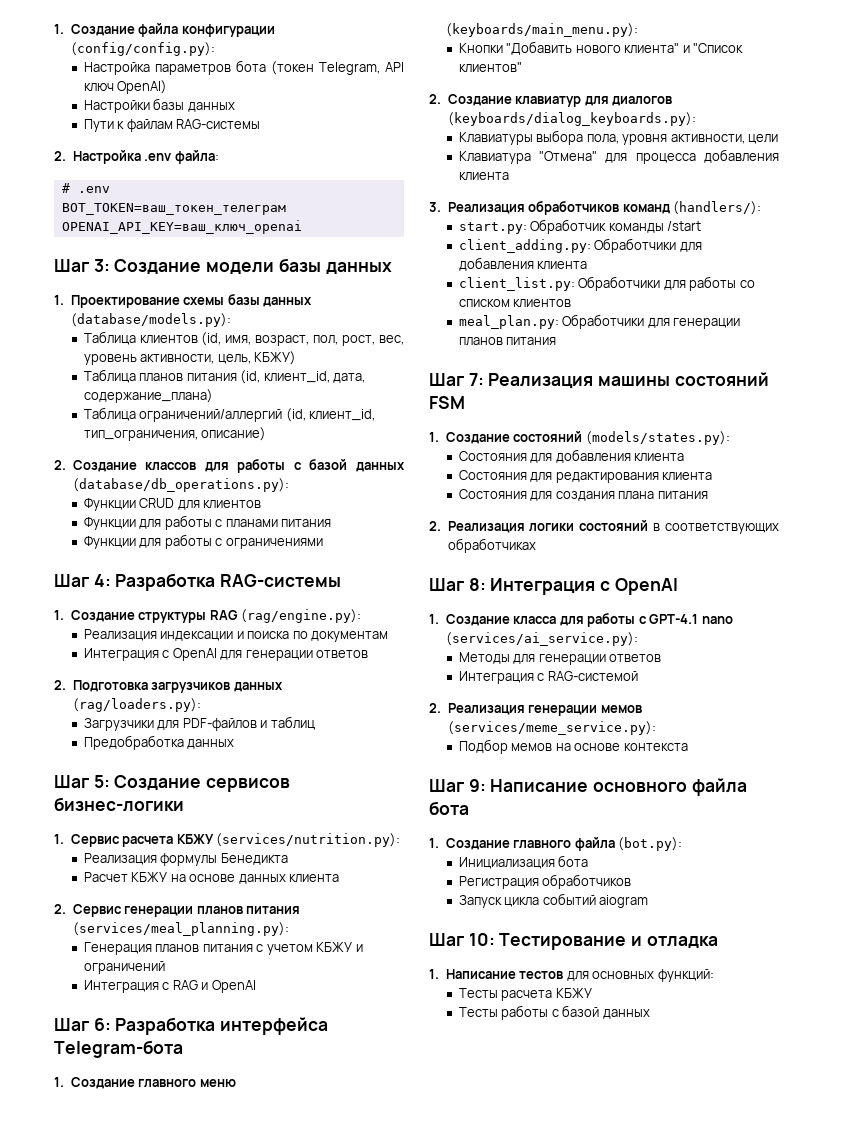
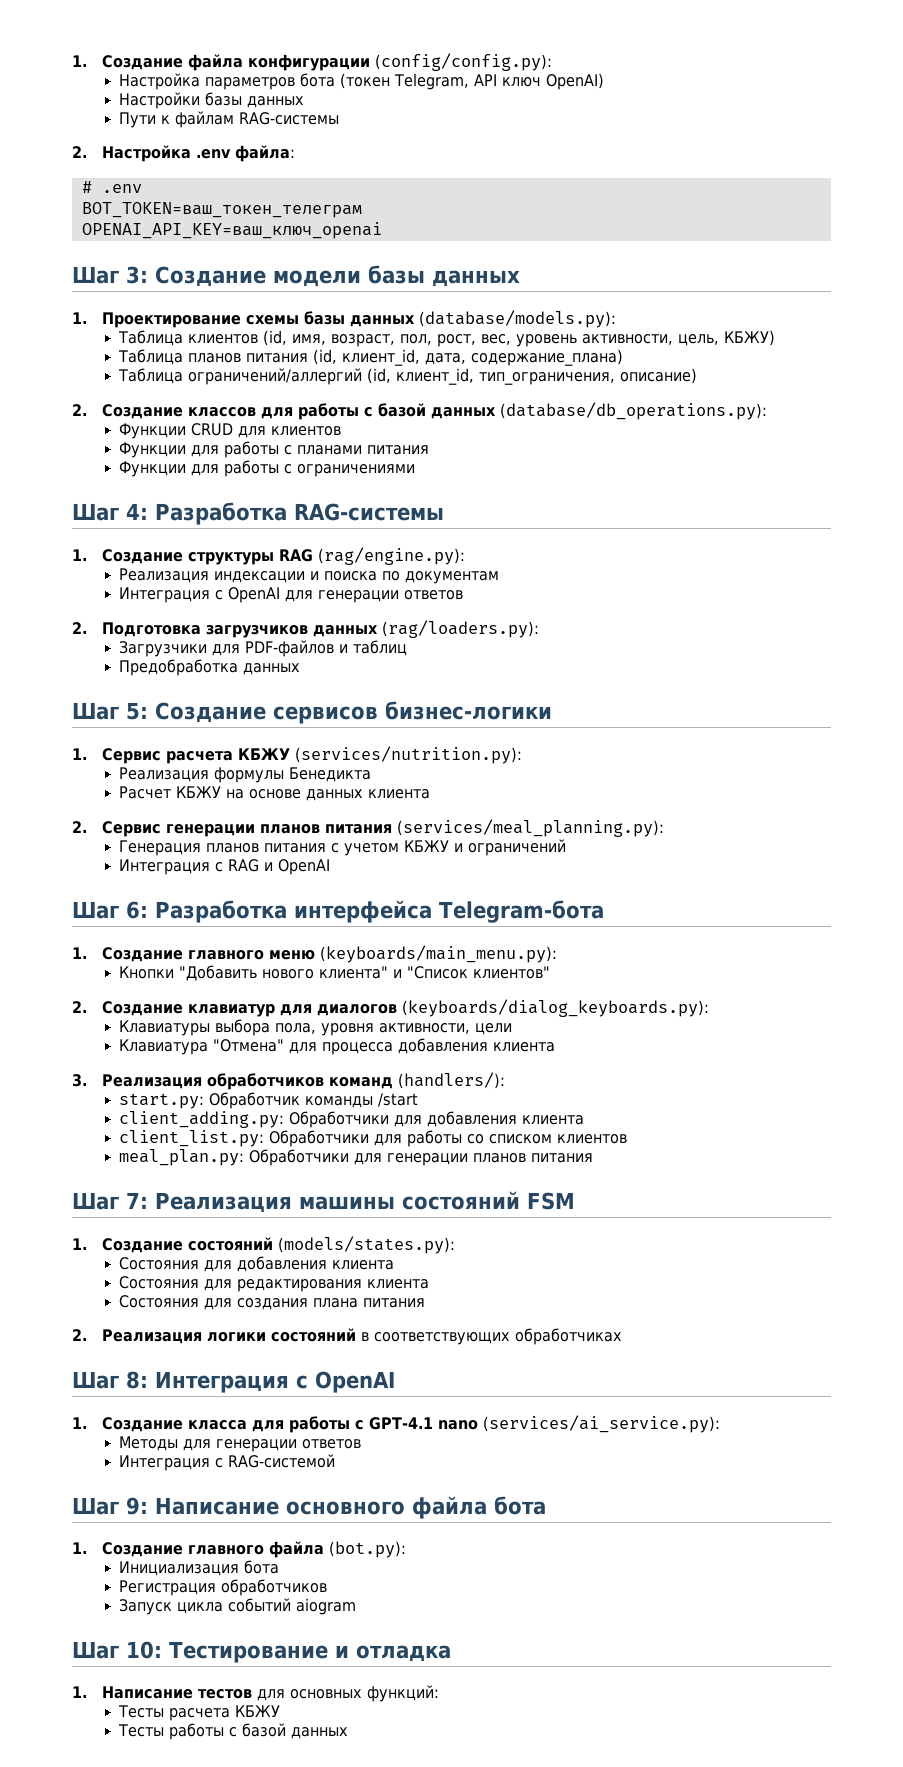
- 2. Реализация генерации мемов (services/meme_service.py):
- Подбор мемов на основе контекста

